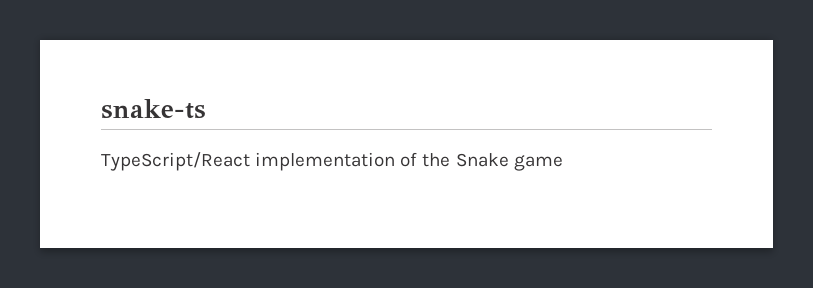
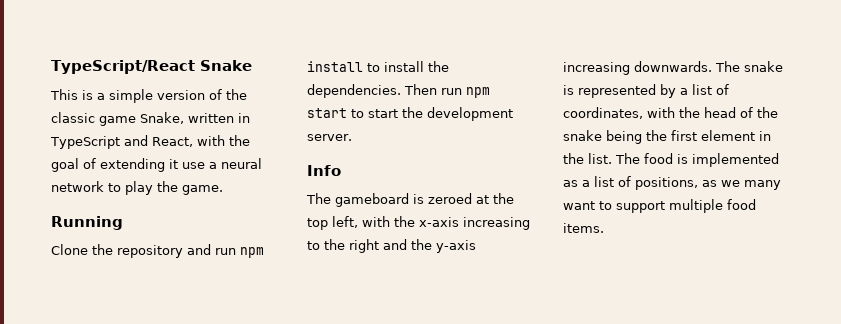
- snake-ts
- TypeScript/React implementation of the Snake game
+ TypeScript/React Snake
+ This is a simple version of the classic game Snake, written in TypeScript and React, with the goal of extending it use a neural network to play the game.
+ Running
+ Clone the repository and run npm install to install the dependencies. Then run npm start to start the development server.
+ Info
+ The gameboard is zeroed at the top left, with the x-axis increasing to the right and the y-axis increasing downwards. The snake is represented by a list of coordinates, with the head of the snake being the first element in the list. The food is implemented as a list of positions, as we many want to support multiple food items.

